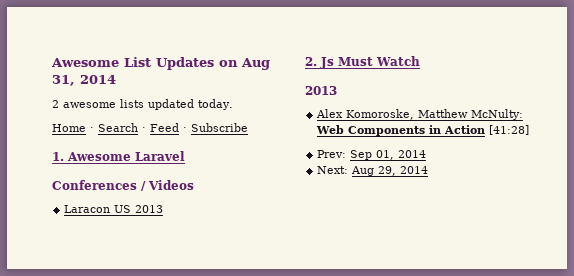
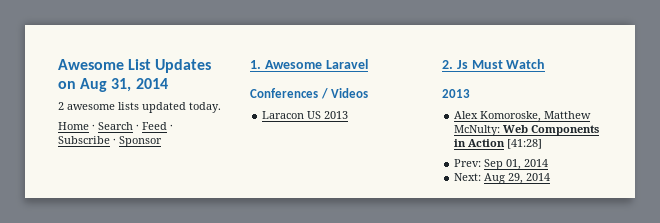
- Home · Search · Feed · Subscribe
+ Home · Search · Feed · Subscribe · Sponsor

